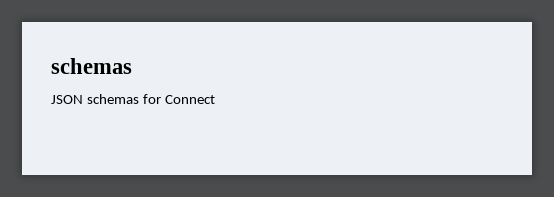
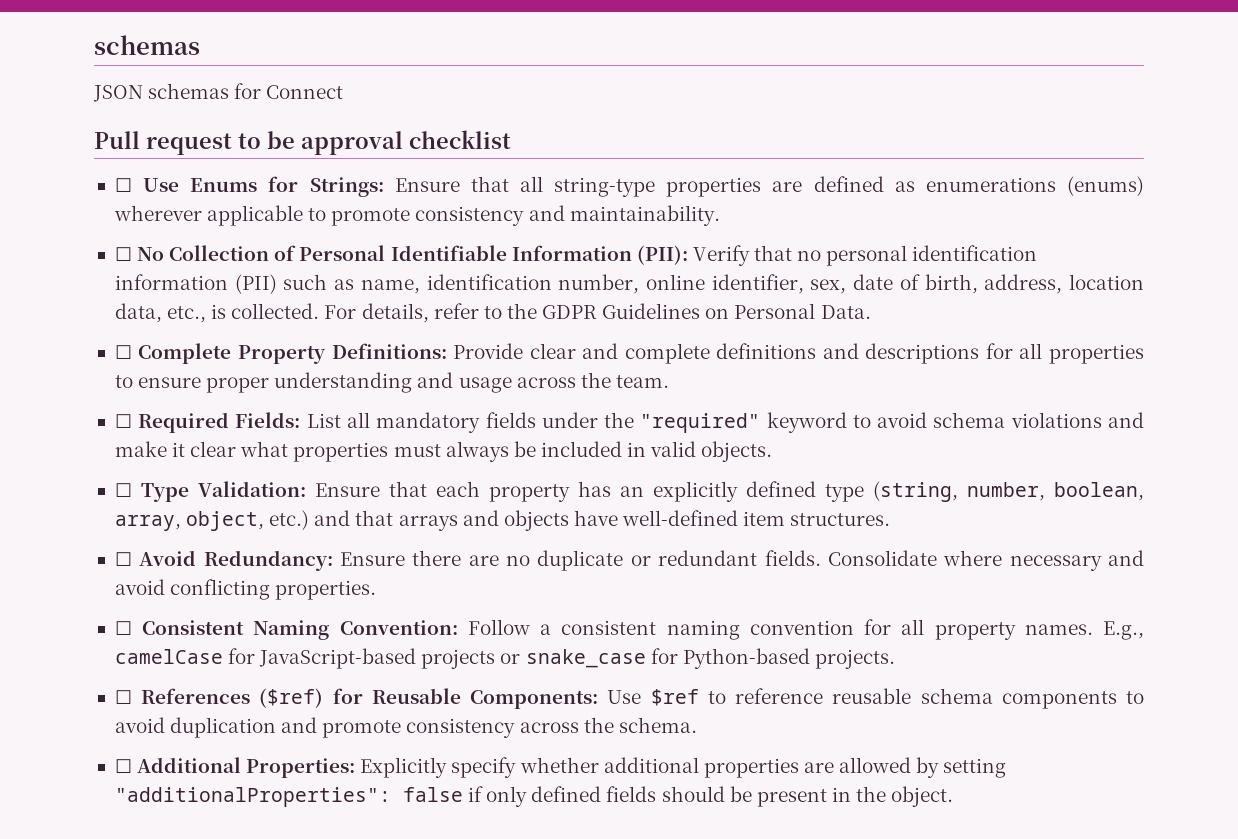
+ Pull request to be approval checklist
+ ☐ Use Enums for Strings: Ensure that all string-type properties are defined as enumerations (enums) wherever applicable to promote consistency and maintainability.
+ ☐ No Collection of Personal Identifiable Information (PII): Verify that no personal identification information (PII) such as name, identification number, online identifier, sex, date of birth, address, location data, etc., is collected. For details, refer to the GDPR Guidelines on Personal Data.
+ ☐ Complete Property Definitions: Provide clear and complete definitions and descriptions for all properties to ensure proper understanding and usage across the team.
+ ☐ Required Fields: List all mandatory fields under the "required" keyword to avoid schema violations and make it clear what properties must always be included in valid objects.
+ ☐ Type Validation: Ensure that each property has an explicitly defined type (string, number, boolean, array, object, etc.) and that arrays and objects have well-defined item structures.
+ ☐ Avoid Redundancy: Ensure there are no duplicate or redundant fields. Consolidate where necessary and avoid conflicting properties.
+ ☐ Consistent Naming Convention: Follow a consistent naming convention for all property names. E.g., camelCase for JavaScript-based projects or snake_case for Python-based projects.
+ ☐ References ($ref) for Reusable Components: Use $ref to reference reusable schema components to avoid duplication and promote consistency across the schema.
+ ☐ Additional Properties: Explicitly specify whether additional properties are allowed by setting "additionalProperties": false if only defined fields should be present in the object.

